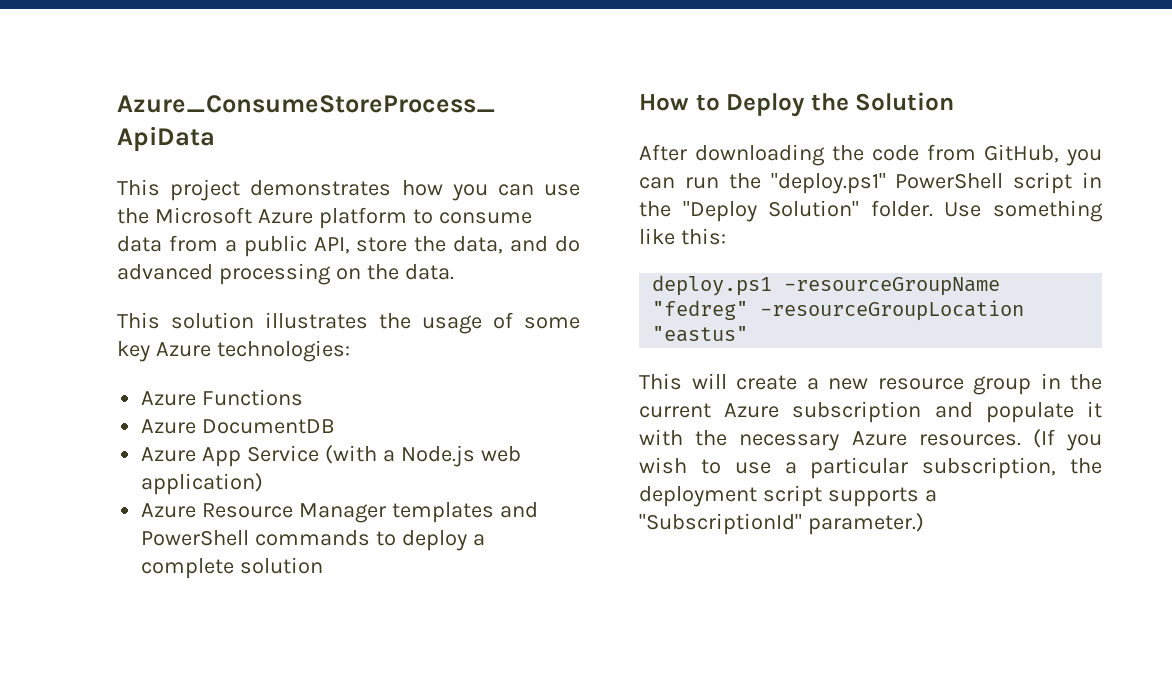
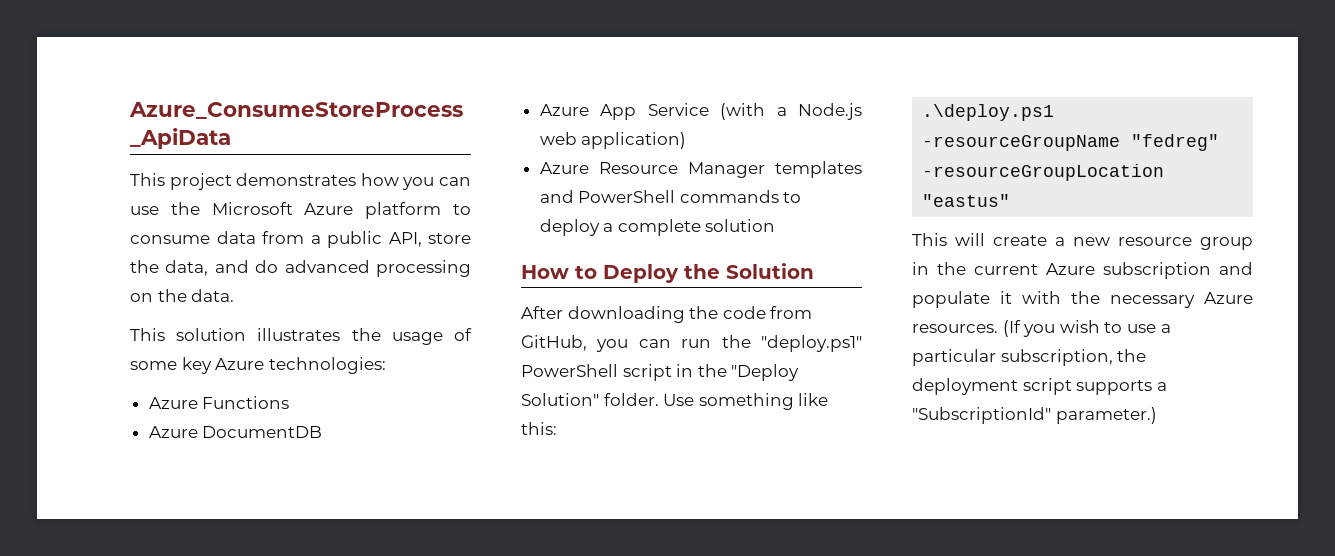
- deploy.ps1 -resourceGroupName "fedreg" -resourceGroupLocation "eastus"
+ .\deploy.ps1 -resourceGroupName "fedreg" -resourceGroupLocation "eastus"

